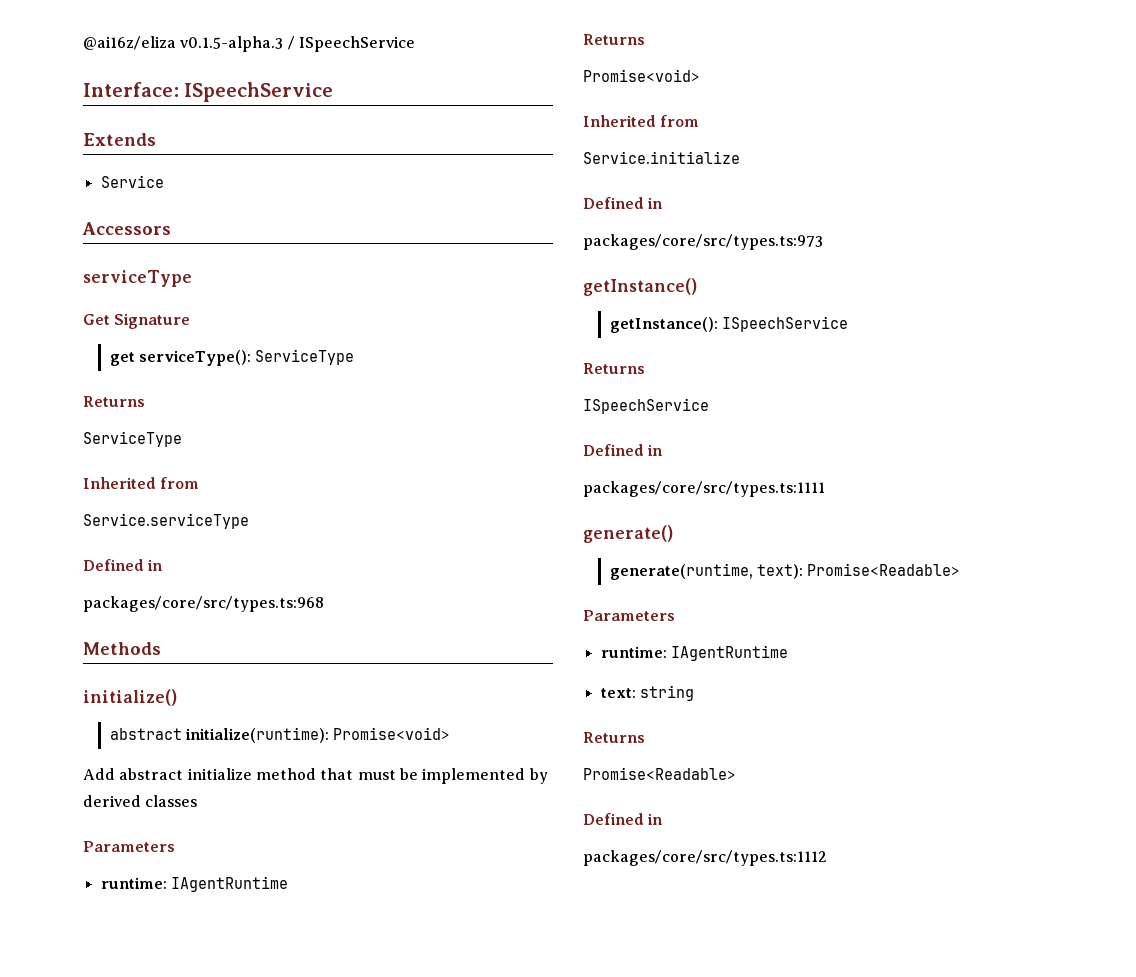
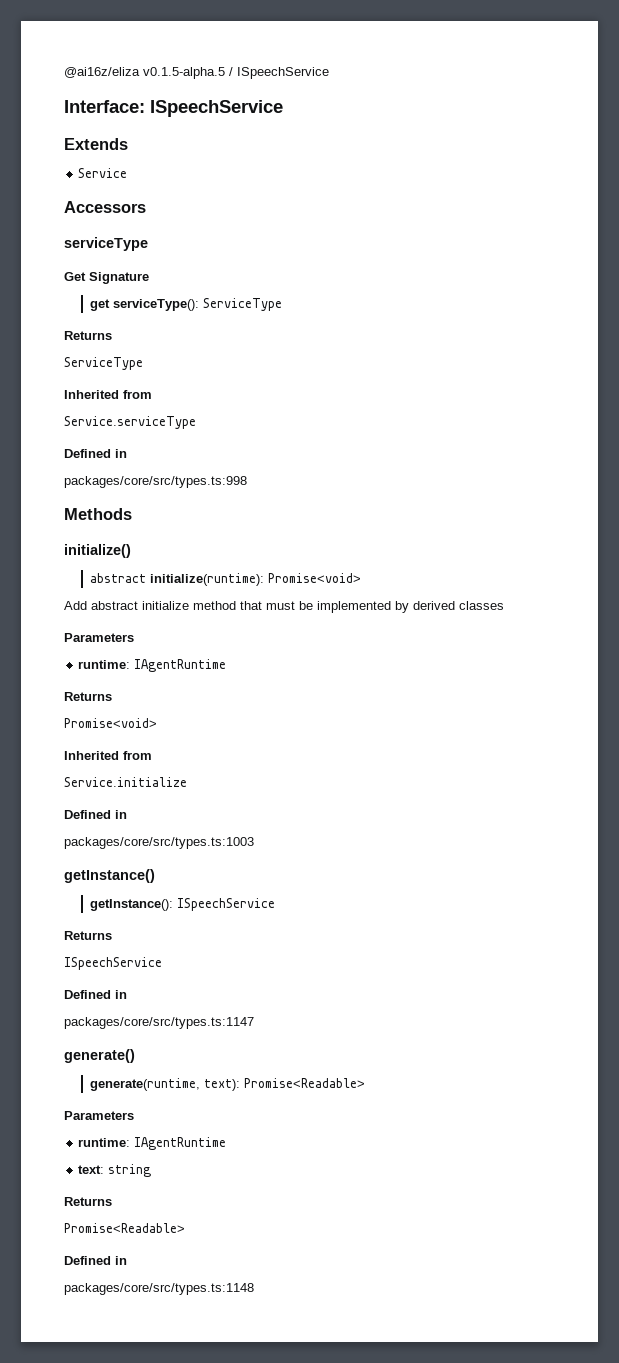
- @ai16z/eliza v0.1.5-alpha.3 / ISpeechService
+ @ai16z/eliza v0.1.5-alpha.5 / ISpeechService
- packages/core/src/types.ts:968
+ packages/core/src/types.ts:998
- packages/core/src/types.ts:973
+ packages/core/src/types.ts:1003
- packages/core/src/types.ts:1111
+ packages/core/src/types.ts:1147
- packages/core/src/types.ts:1112
+ packages/core/src/types.ts:1148

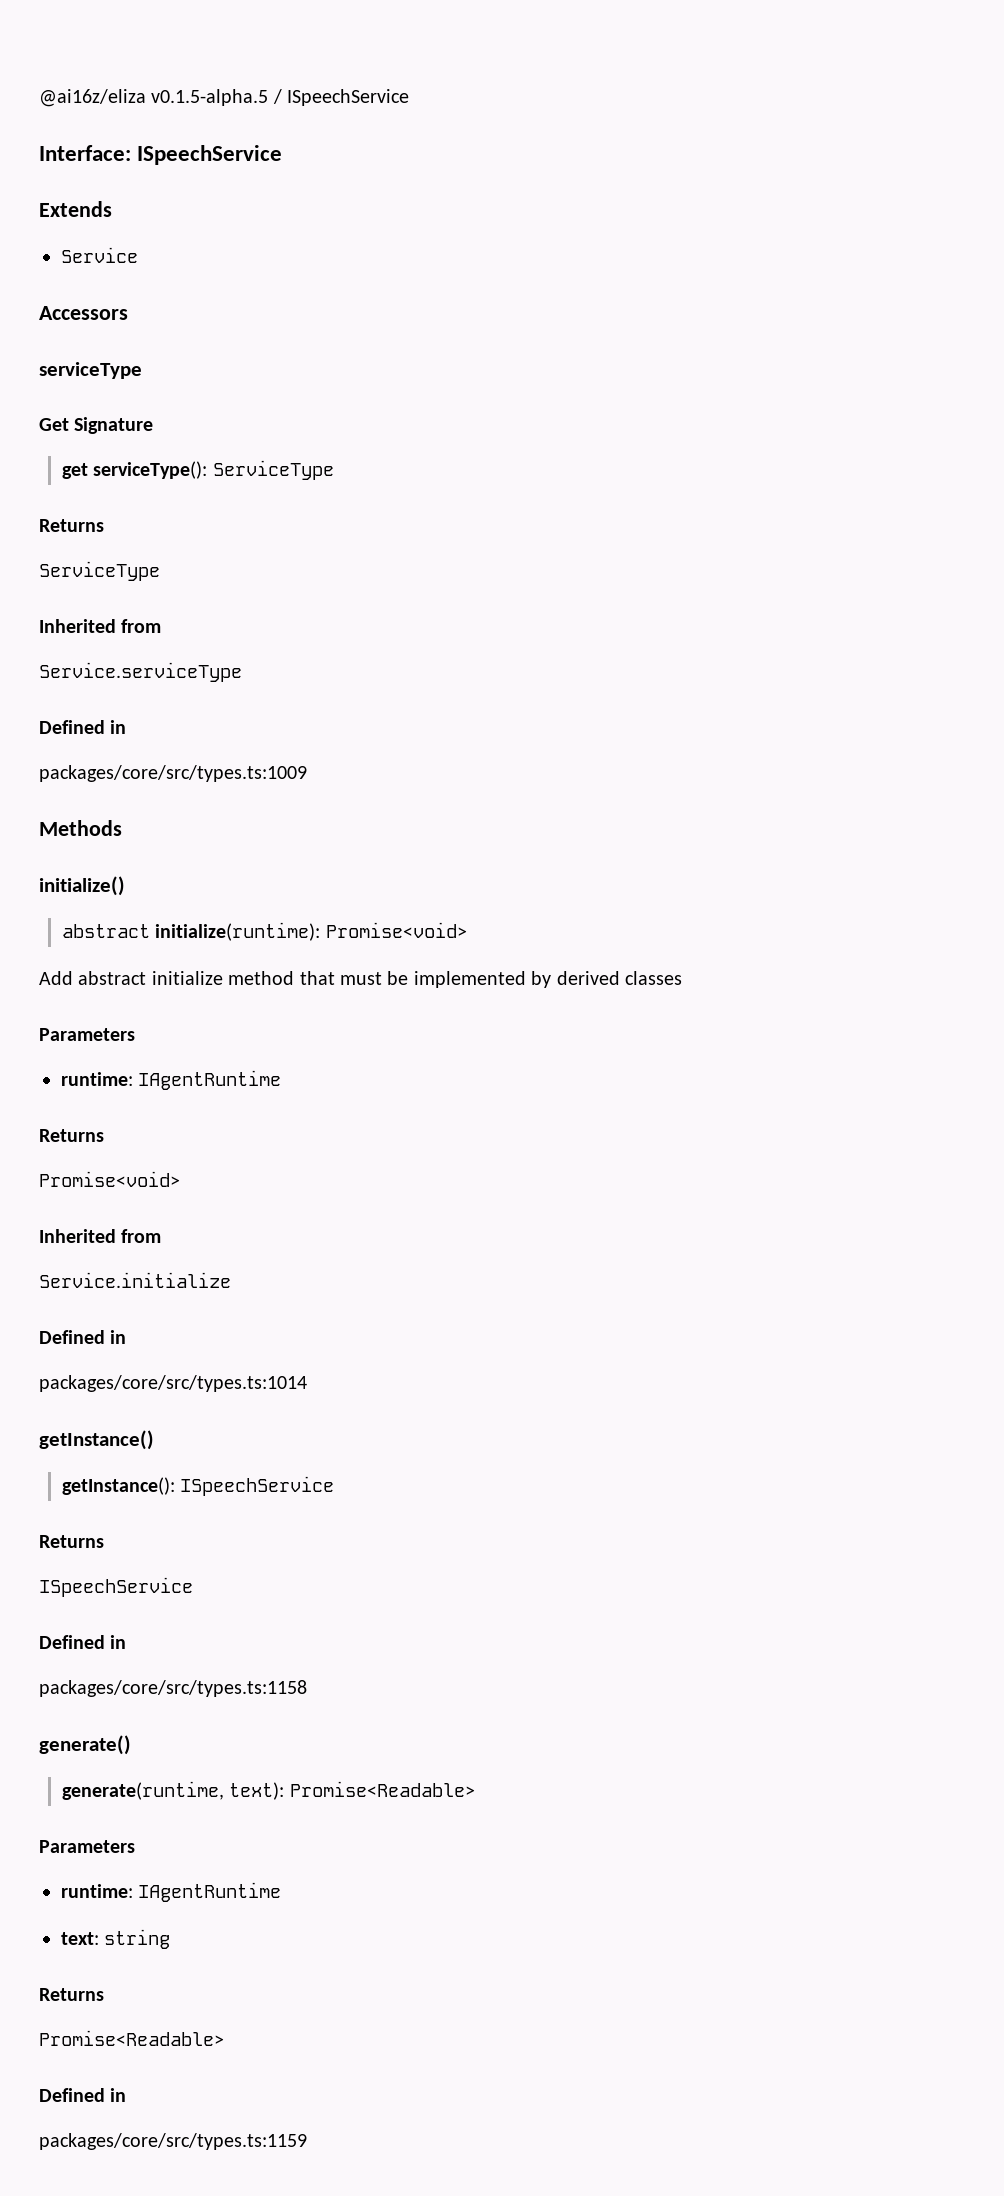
- packages/core/src/types.ts:998
+ packages/core/src/types.ts:1009
- packages/core/src/types.ts:1003
+ packages/core/src/types.ts:1014
- packages/core/src/types.ts:1147
+ packages/core/src/types.ts:1158
- packages/core/src/types.ts:1148
+ packages/core/src/types.ts:1159

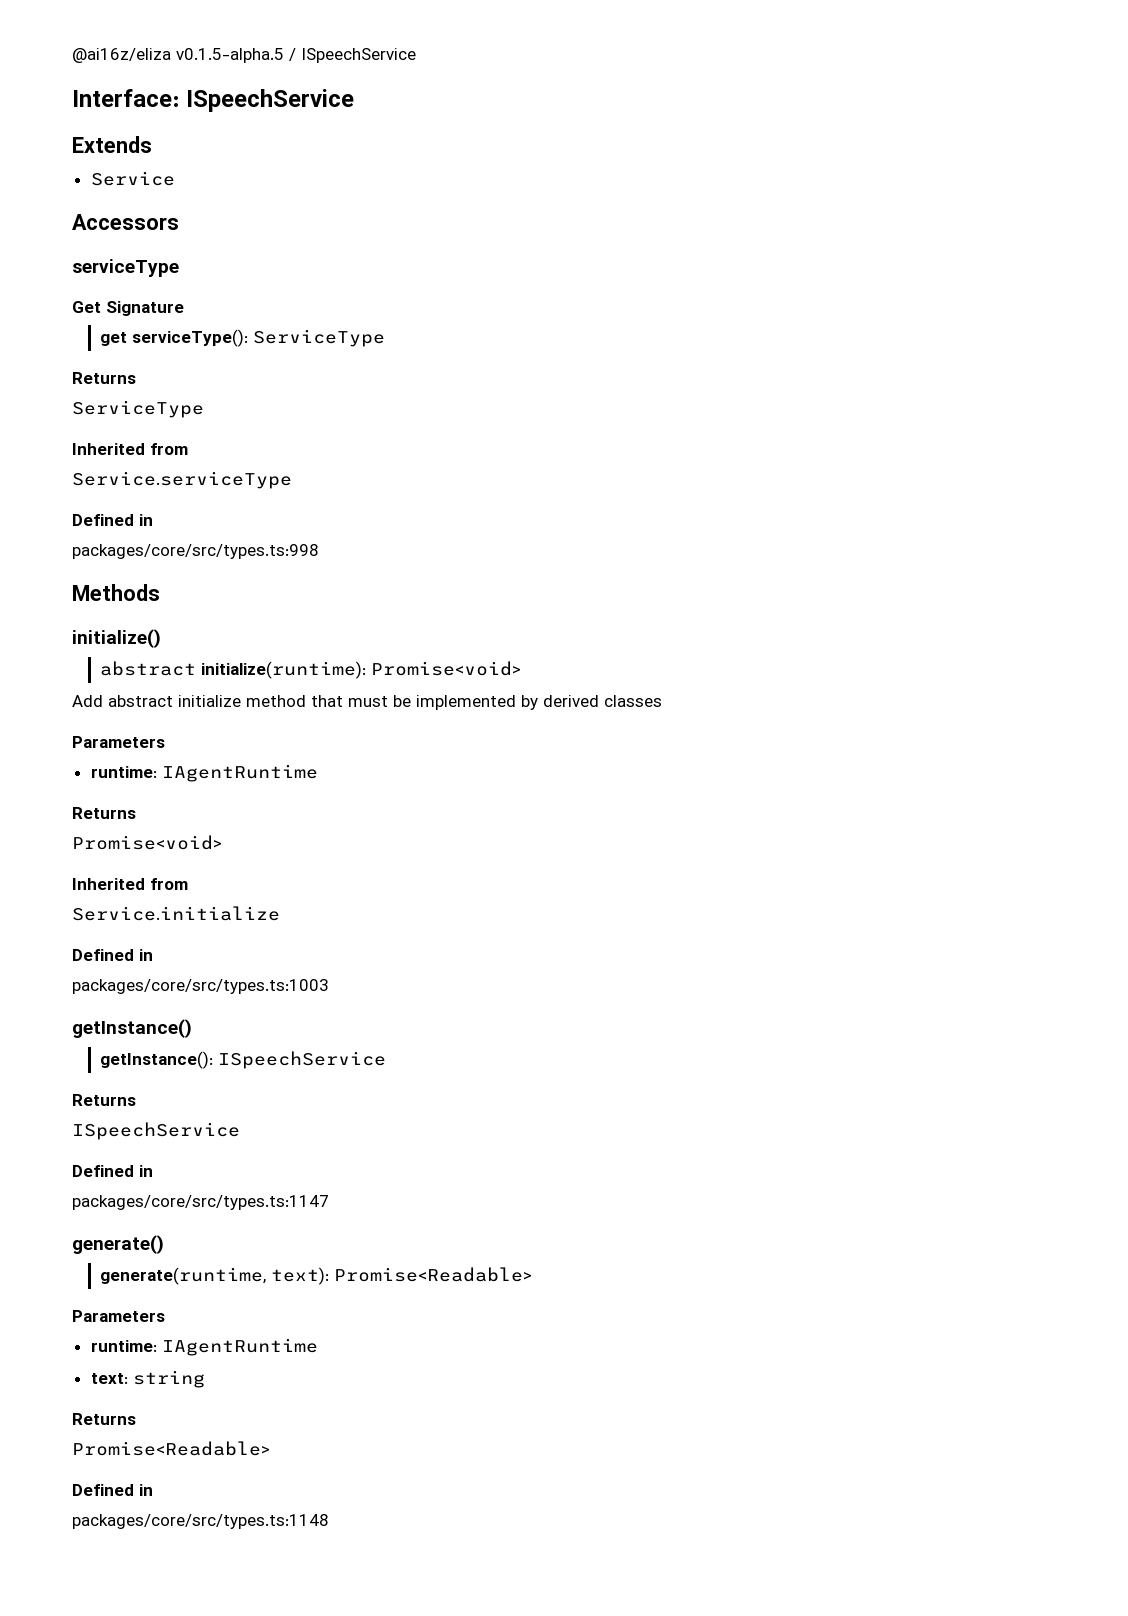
- packages/core/src/types.ts:1009
+ packages/core/src/types.ts:998
- packages/core/src/types.ts:1014
+ packages/core/src/types.ts:1003
- packages/core/src/types.ts:1158
+ packages/core/src/types.ts:1147
- packages/core/src/types.ts:1159
+ packages/core/src/types.ts:1148

